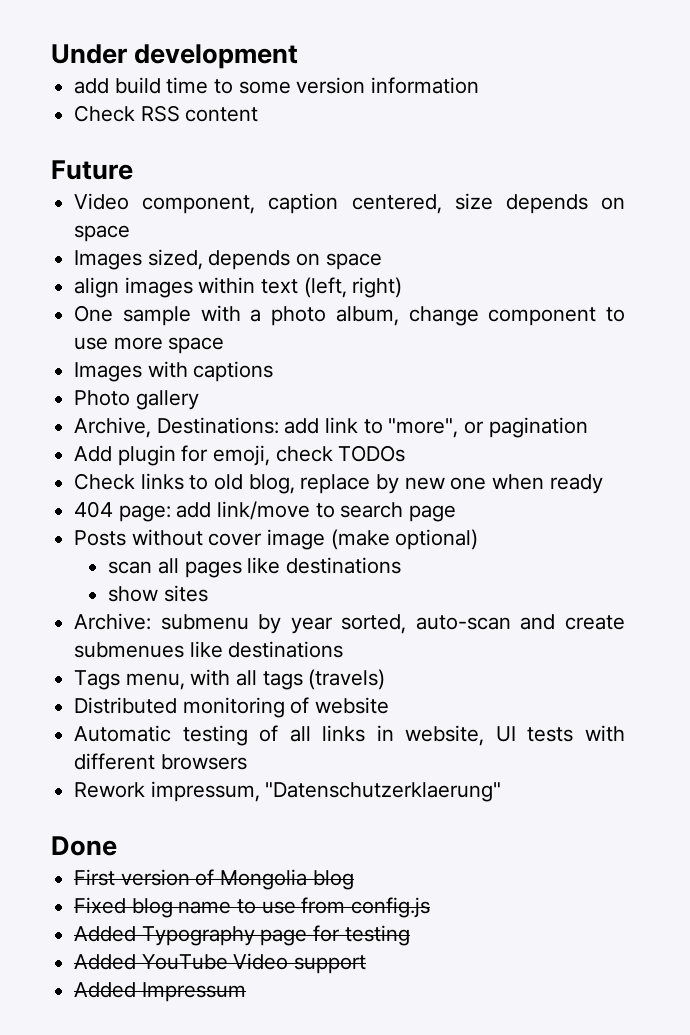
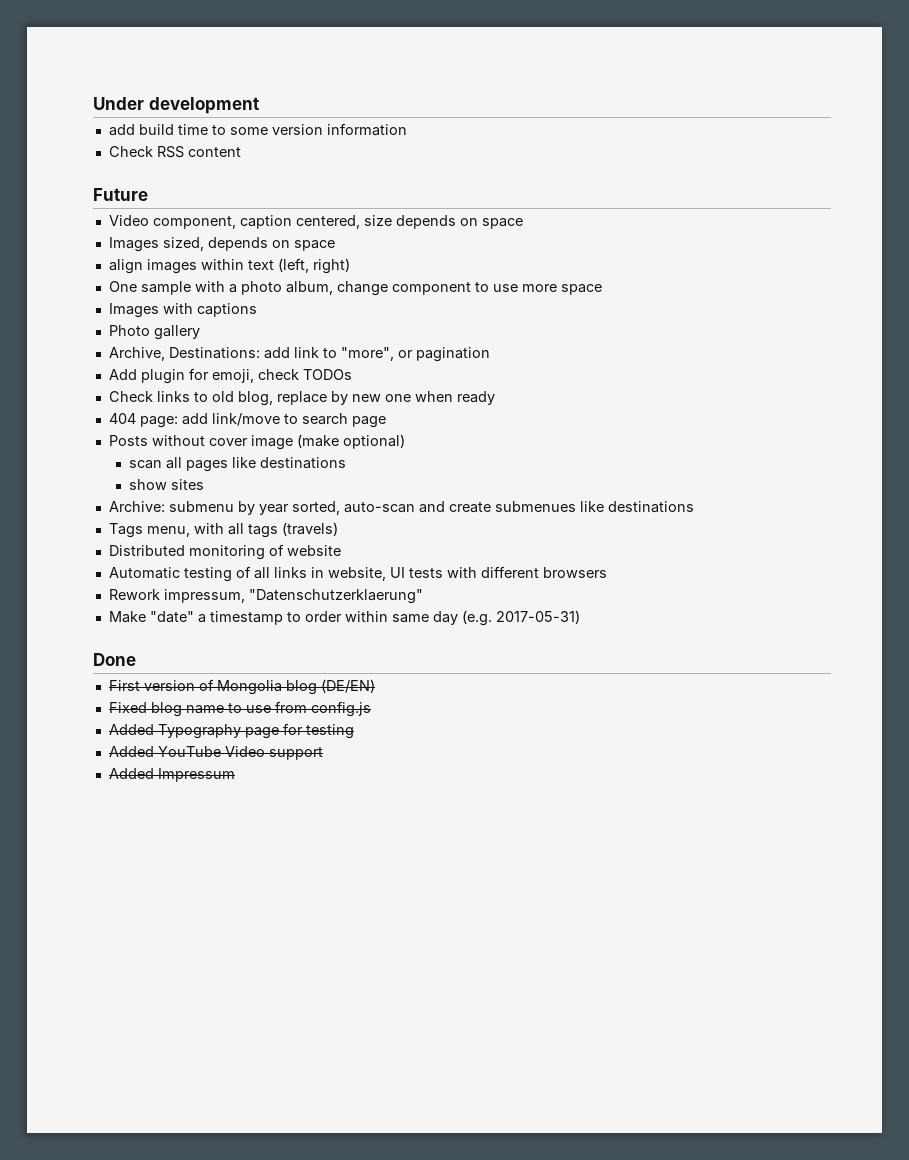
+ Make "date" a timestamp to order within same day (e.g. 2017-05-31)
- First version of Mongolia blog
+ First version of Mongolia blog (DE/EN)

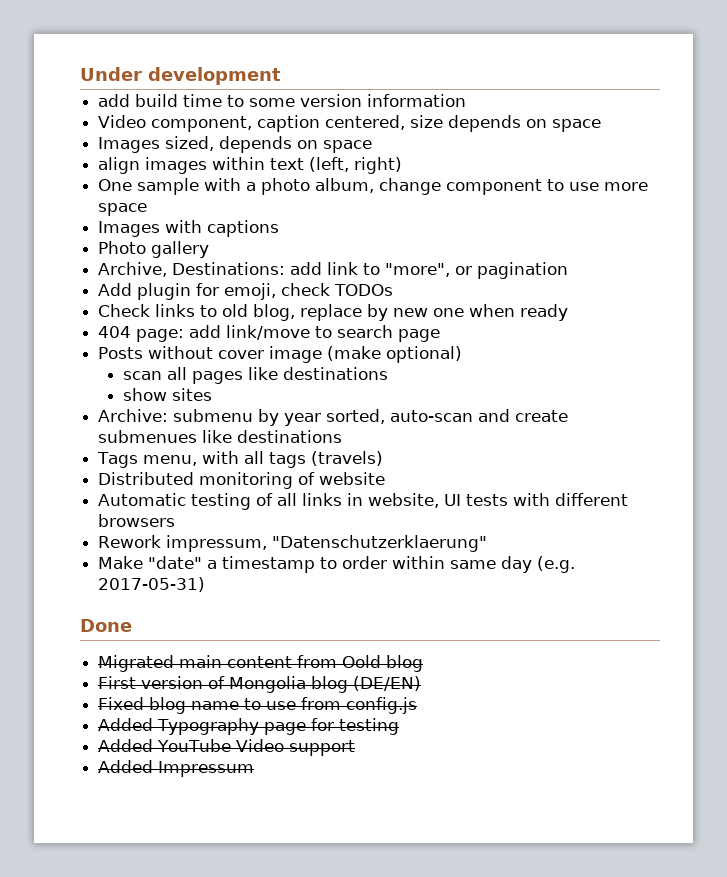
- Check RSS content
- Future
+ Migrated main content from Oold blog

